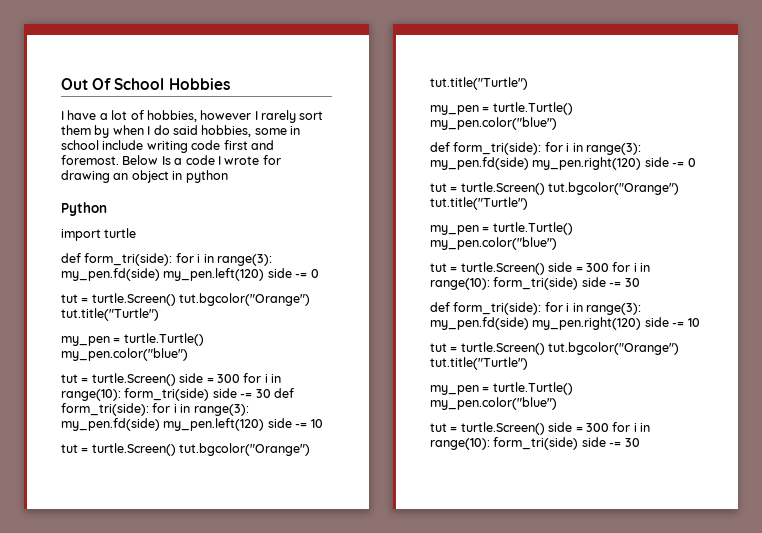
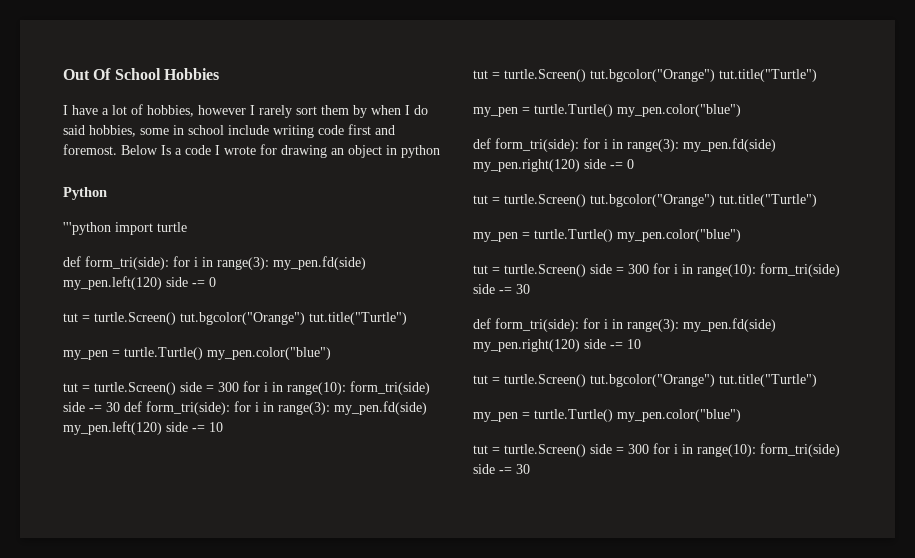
- import turtle
+ '''python import turtle

